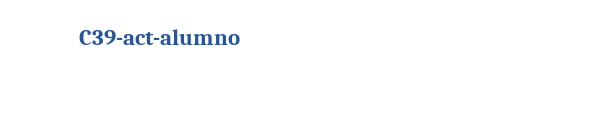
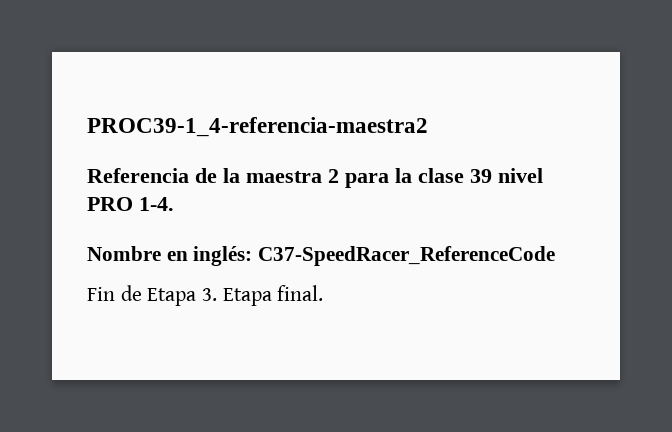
- C39-act-alumno
+ PROC39-1_4-referencia-maestra2
+ Referencia de la maestra 2 para la clase 39 nivel PRO 1-4.
+ Nombre en inglés: C37-SpeedRacer_ReferenceCode
+ Fin de Etapa 3. Etapa final.

